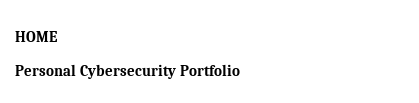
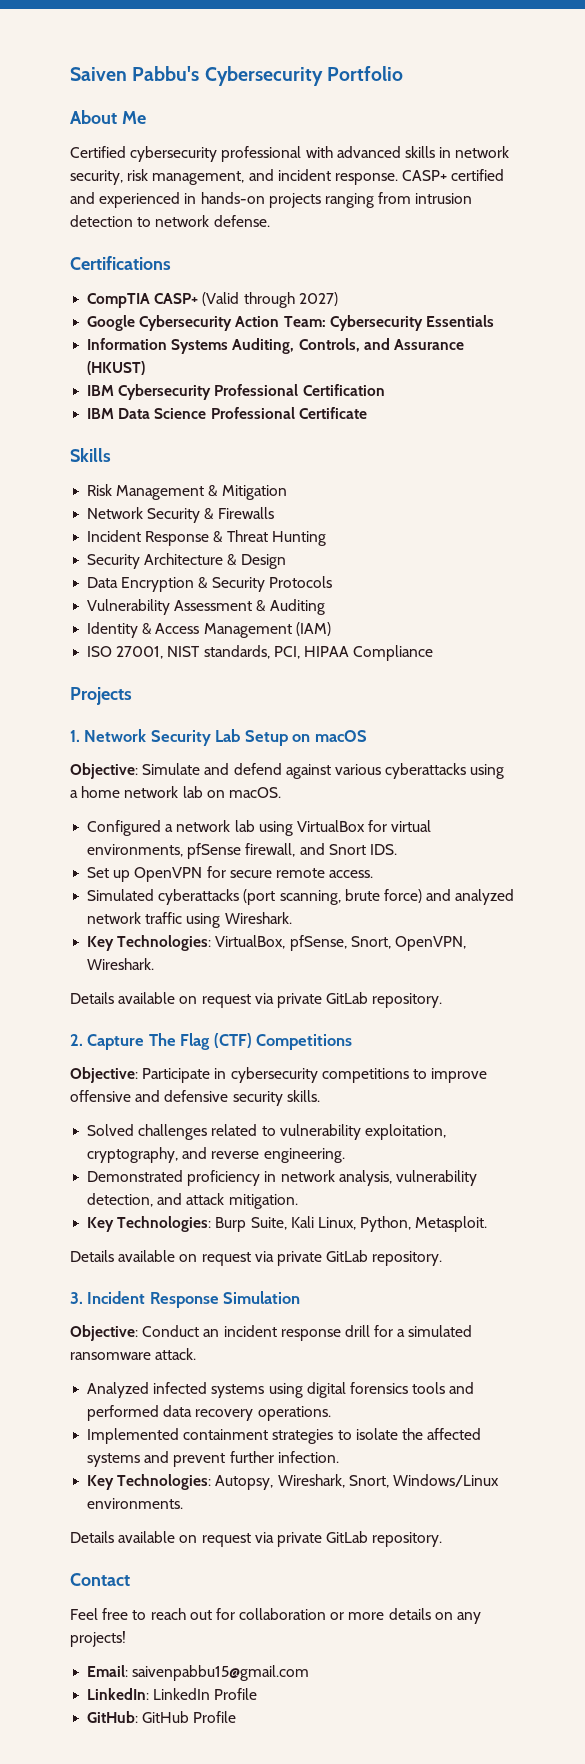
- HOME
- Personal Cybersecurity Portfolio
+ Saiven Pabbu's Cybersecurity Portfolio
+ About Me
+ Certified cybersecurity professional with advanced skills in network security, risk management, and incident response. CASP+ certified and experienced in hands-on projects ranging from intrusion detection to network defense.
+ Certifications
+ CompTIA CASP+ (Valid through 2027)
+ Google Cybersecurity Action Team: Cybersecurity Essentials
+ Information Systems Auditing, Controls, and Assurance (HKUST)
+ IBM Cybersecurity Professional Certification
+ IBM Data Science Professional Certificate
+ Skills
+ Risk Management & Mitigation
+ Network Security & Firewalls
+ Incident Response & Threat Hunting
+ Security Architecture & Design
+ Data Encryption & Security Protocols
+ Vulnerability Assessment & Auditing
+ Identity & Access Management (IAM)
+ ISO 27001, NIST standards, PCI, HIPAA Compliance
+ Projects
+ 1. Network Security Lab Setup on macOS
+ Objective: Simulate and defend against various cyberattacks using a home network lab on macOS.
+ Configured a network lab using VirtualBox for virtual environments, pfSense firewall, and Snort IDS.
+ Set up OpenVPN for secure remote access.
+ Simulated cyberattacks (port scanning, brute force) and analyzed network traffic using Wireshark.
+ Key Technologies: VirtualBox, pfSense, Snort, OpenVPN, Wireshark.
+ Details available on request via private GitLab repository.
+ 2. Capture The Flag (CTF) Competitions
+ Objective: Participate in cybersecurity competitions to improve offensive and defensive security skills.
+ Solved challenges related to vulnerability exploitation, cryptography, and reverse engineering.
+ Demonstrated proficiency in network analysis, vulnerability detection, and attack mitigation.
+ Key Technologies: Burp Suite, Kali Linux, Python, Metasploit.
+ Details available on request via private GitLab repository.
+ 3. Incident Response Simulation
+ Objective: Conduct an incident response drill for a simulated ransomware attack.
+ Analyzed infected systems using digital forensics tools and performed data recovery operations.
+ Implemented containment strategies to isolate the affected systems and prevent further infection.
+ Key Technologies: Autopsy, Wireshark, Snort, Windows/Linux environments.
+ Details available on request via private GitLab repository.
+ Contact
+ Feel free to reach out for collaboration or more details on any projects!
+ Email: saivenpabbu15@gmail.com
+ LinkedIn: LinkedIn Profile
+ GitHub: GitHub Profile

